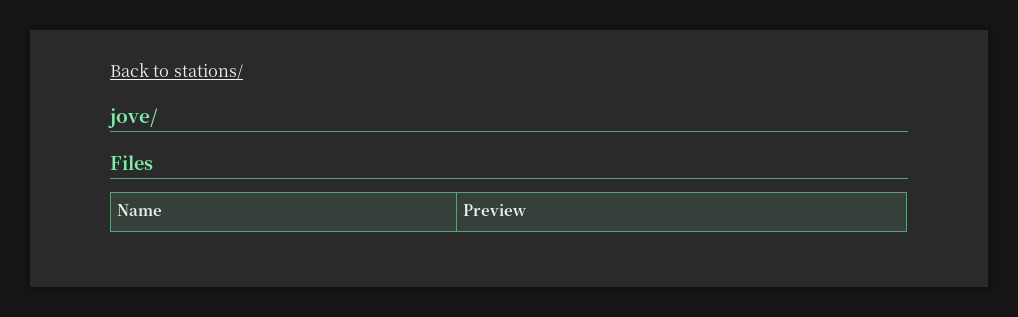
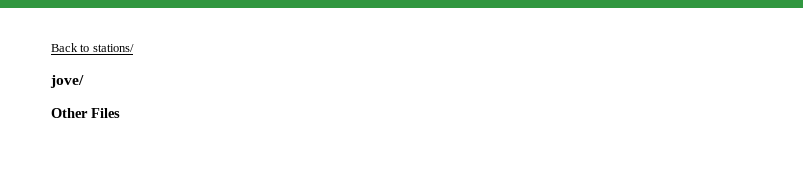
- Files
+ Other Files
- Name | Preview

